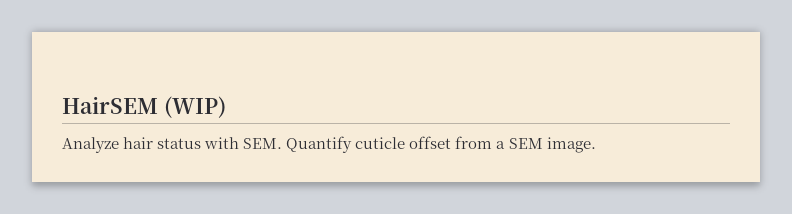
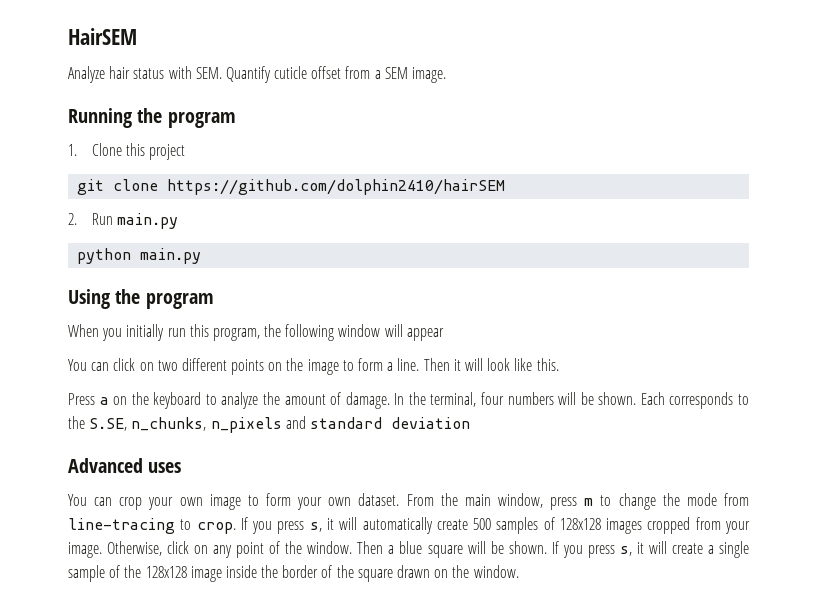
- HairSEM (WIP)
+ HairSEM
+ Running the program
+ 1. Clone this project
+ git clone https://github.com/dolphin2410/hairSEM
+ 2. Run main.py
+ python main.py
+ Using the program
+ When you initially run this program, the following window will appear
+ You can click on two different points on the image to form a line. Then it will look like this.
+ Press a on the keyboard to analyze the amount of damage. In the terminal, four numbers will be shown. Each corresponds to the S.SE, n_chunks, n_pixels and standard deviation
+ Advanced uses
+ You can crop your own image to form your own dataset. From the main window, press m to change the mode from line-tracing to crop. If you press s, it will automatically create 500 samples of 128x128 images cropped from your image. Otherwise, click on any point of the window. Then a blue square will be shown. If you press s, it will create a single sample of the 128x128 image inside the border of the square drawn on the window.

